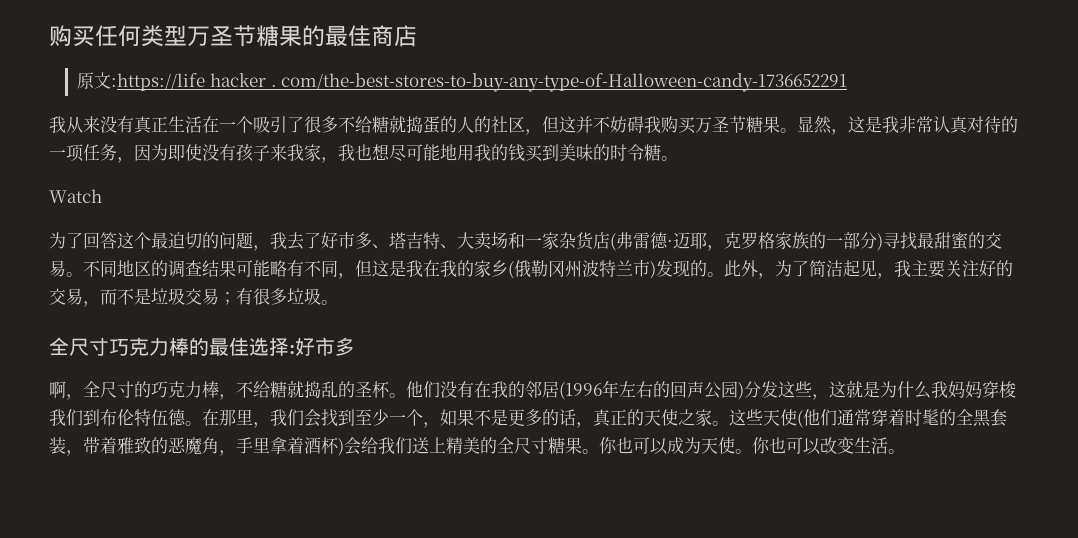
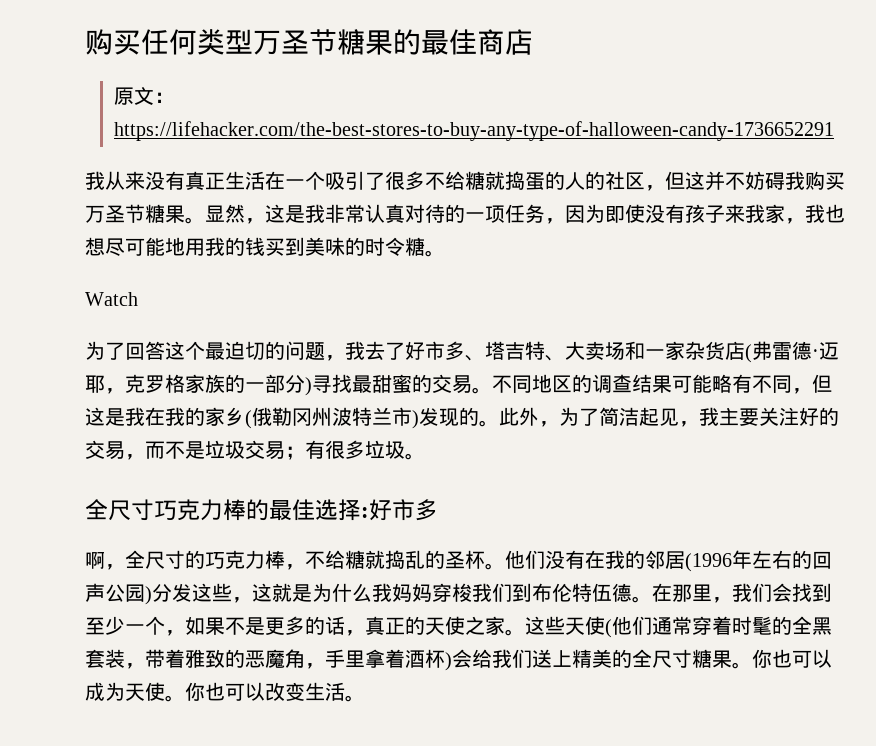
- 原文:https://life hacker . com/the-best-stores-to-buy-any-type-of-Halloween-candy-1736652291
+ 原文：https://lifehacker.com/the-best-stores-to-buy-any-type-of-halloween-candy-1736652291

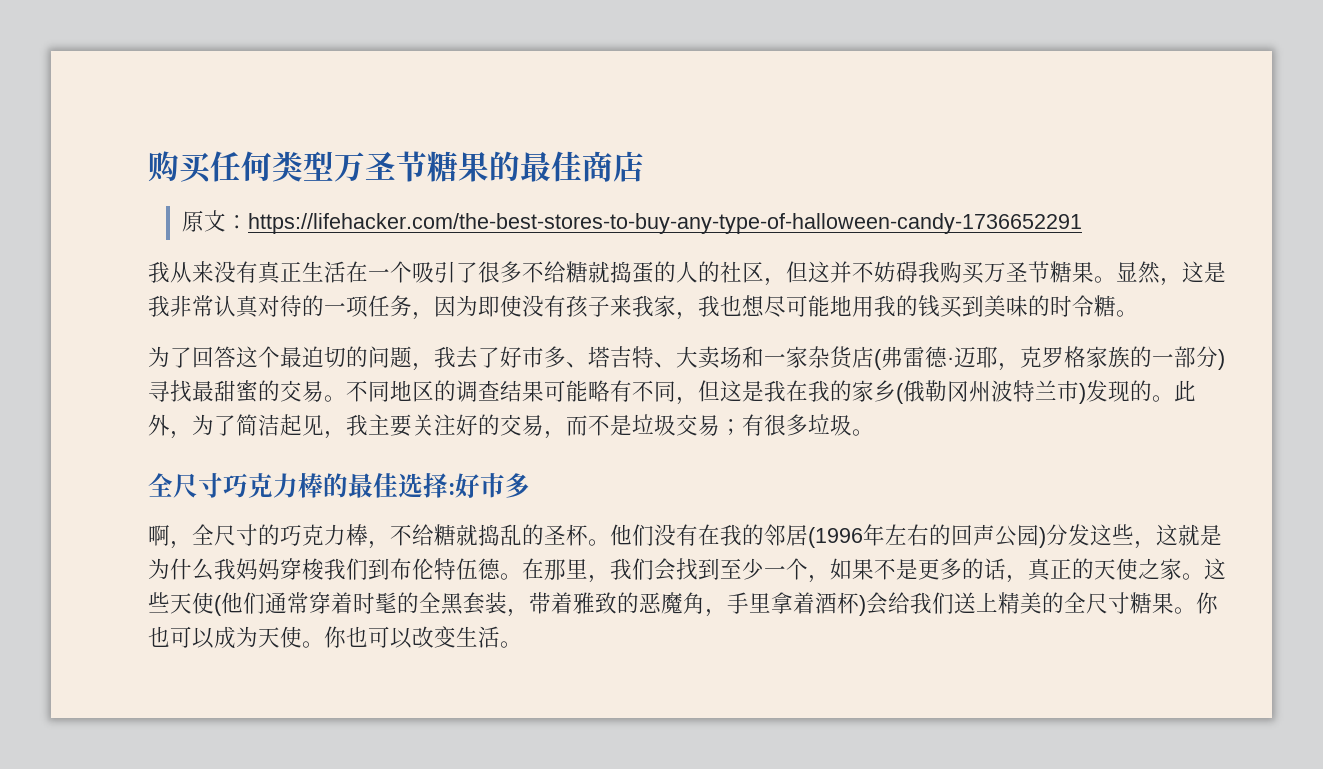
- Watch

